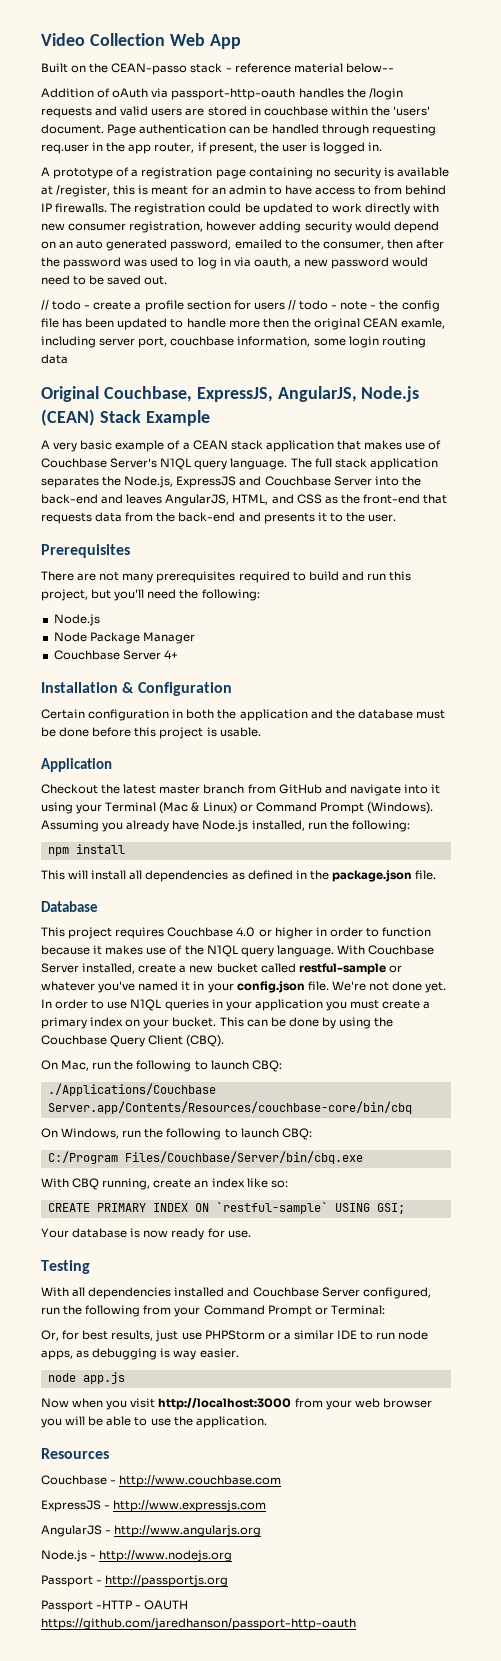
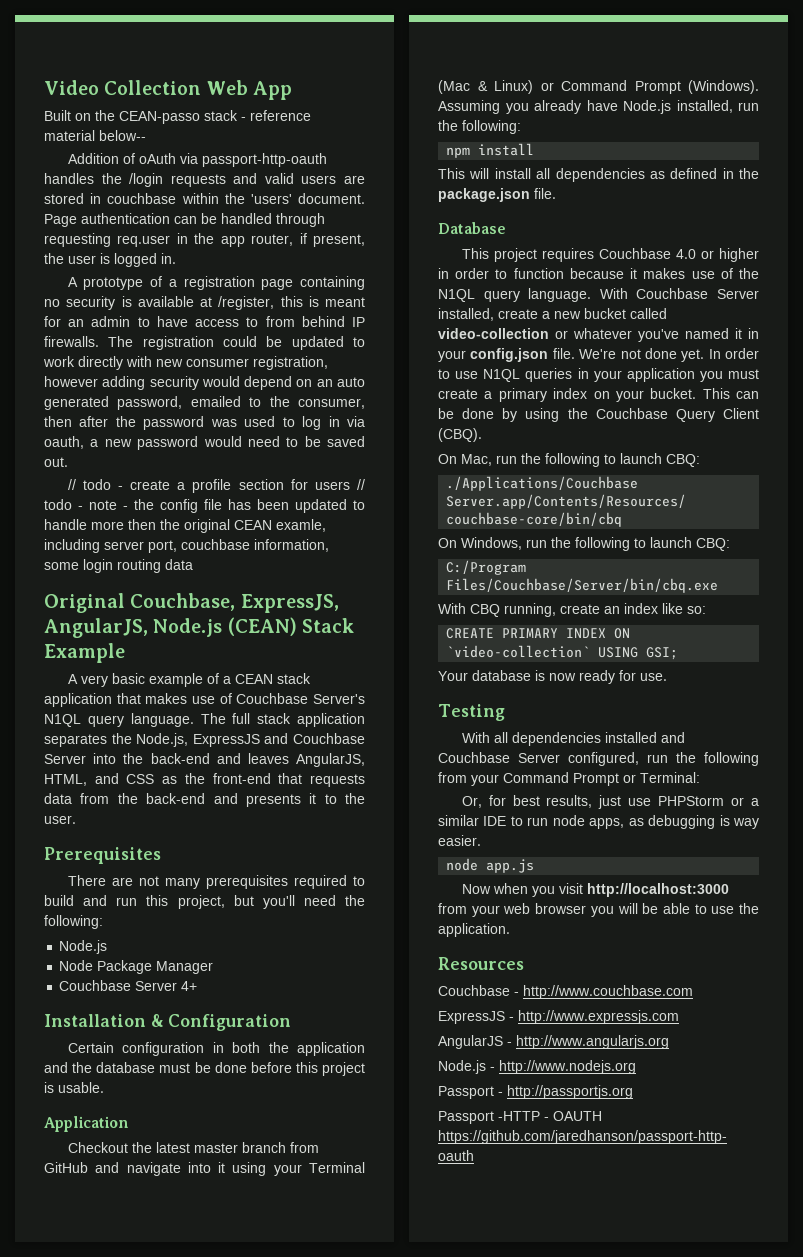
- With Couchbase Server installed, create a new bucket called restful-sample or whatever you've named it in your config.json file.
+ With Couchbase Server installed, create a new bucket called video-collection or whatever you've named it in your config.json file.
- CREATE PRIMARY INDEX ON `restful-sample` USING GSI;
+ CREATE PRIMARY INDEX ON `video-collection` USING GSI;

